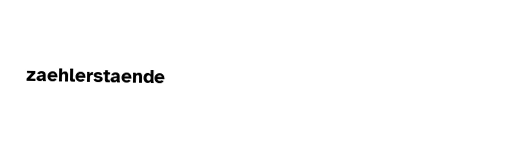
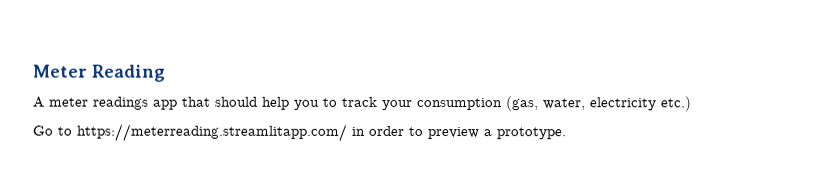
- zaehlerstaende
+ Meter Reading
+ A meter readings app that should help you to track your consumption (gas, water, electricity etc.)
+ Go to https://meterreading.streamlitapp.com/ in order to preview a prototype.

